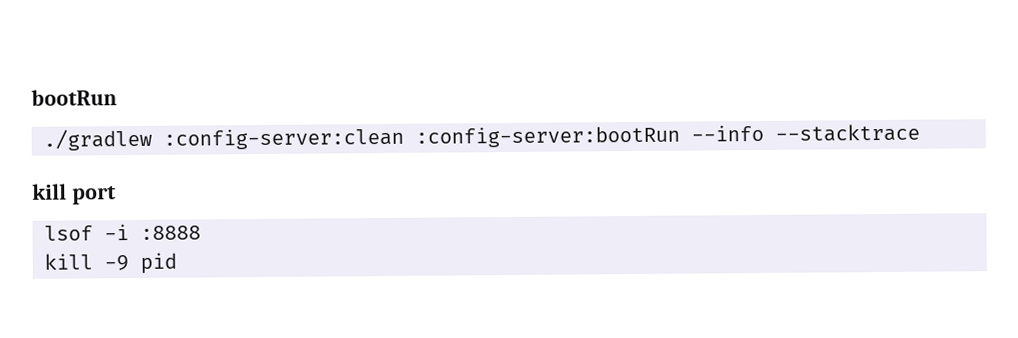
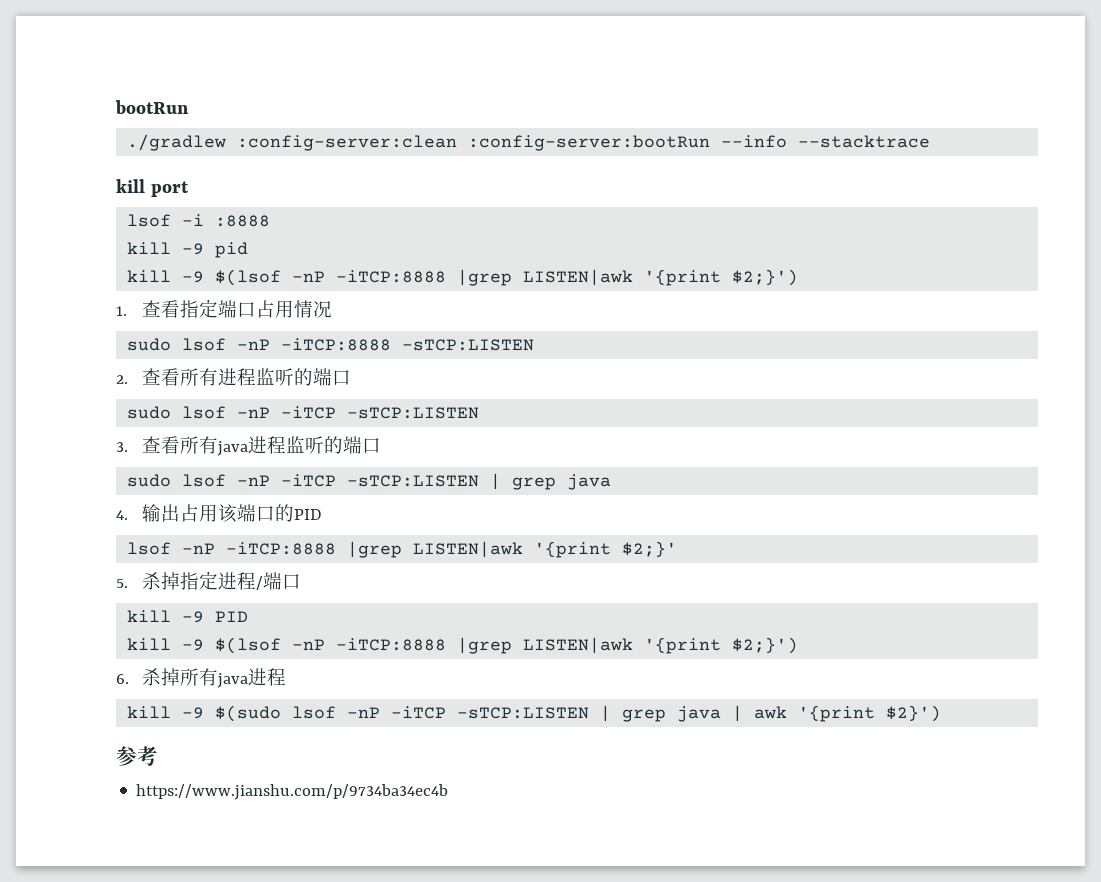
  kill -9 pid
+ kill -9 $(lsof -nP -iTCP:8888 |grep LISTEN|awk '{print $2;}')
+ 1.查看指定端口占用情况
+ sudo lsof -nP -iTCP:8888 -sTCP:LISTEN
+ 2.查看所有进程监听的端口
+ sudo lsof -nP -iTCP -sTCP:LISTEN
+ 3.查看所有java进程监听的端口
+ sudo lsof -nP -iTCP -sTCP:LISTEN | grep java
+ 4.输出占用该端口的PID
+ lsof -nP -iTCP:8888 |grep LISTEN|awk '{print $2;}'
+ 5.杀掉指定进程/端口
+ kill -9 PID
+ kill -9 $(lsof -nP -iTCP:8888 |grep LISTEN|awk '{print $2;}')
+ 6.杀掉所有java进程
+ kill -9 $(sudo lsof -nP -iTCP -sTCP:LISTEN | grep java | awk '{print $2}')
+ 参考
+ https://www.jianshu.com/p/9734ba34ec4b

